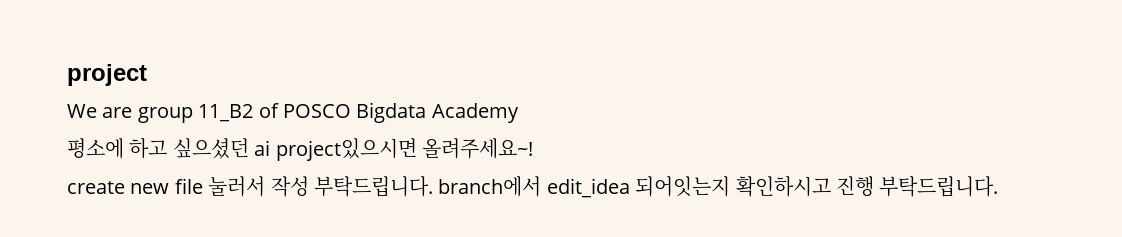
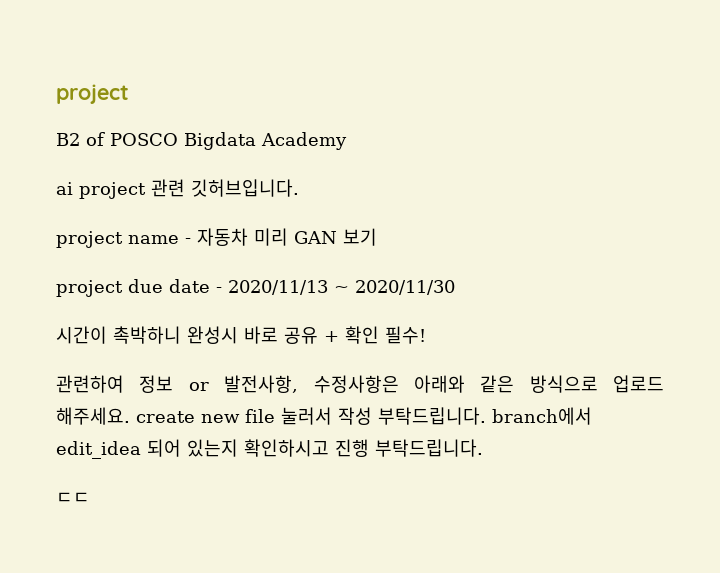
- We are group 11_B2 of POSCO Bigdata Academy
+ B2 of POSCO Bigdata Academy
- 평소에 하고 싶으셨던 ai project있으시면 올려주세요~!
- create new file 눌러서 작성 부탁드립니다. branch에서 edit_idea 되어잇는지 확인하시고 진행 부탁드립니다.
+ ai project 관련 깃허브입니다.
+ project name - 자동차 미리 GAN 보기
+ project due date - 2020/11/13 ~ 2020/11/30
+ 시간이 촉박하니 완성시 바로 공유 + 확인 필수!
+ 관련하여 정보 or 발전사항, 수정사항은 아래와 같은 방식으로 업로드 해주세요. create new file 눌러서 작성 부탁드립니다. branch에서 edit_idea 되어 있는지 확인하시고 진행 부탁드립니다.
+ ㄷㄷ

